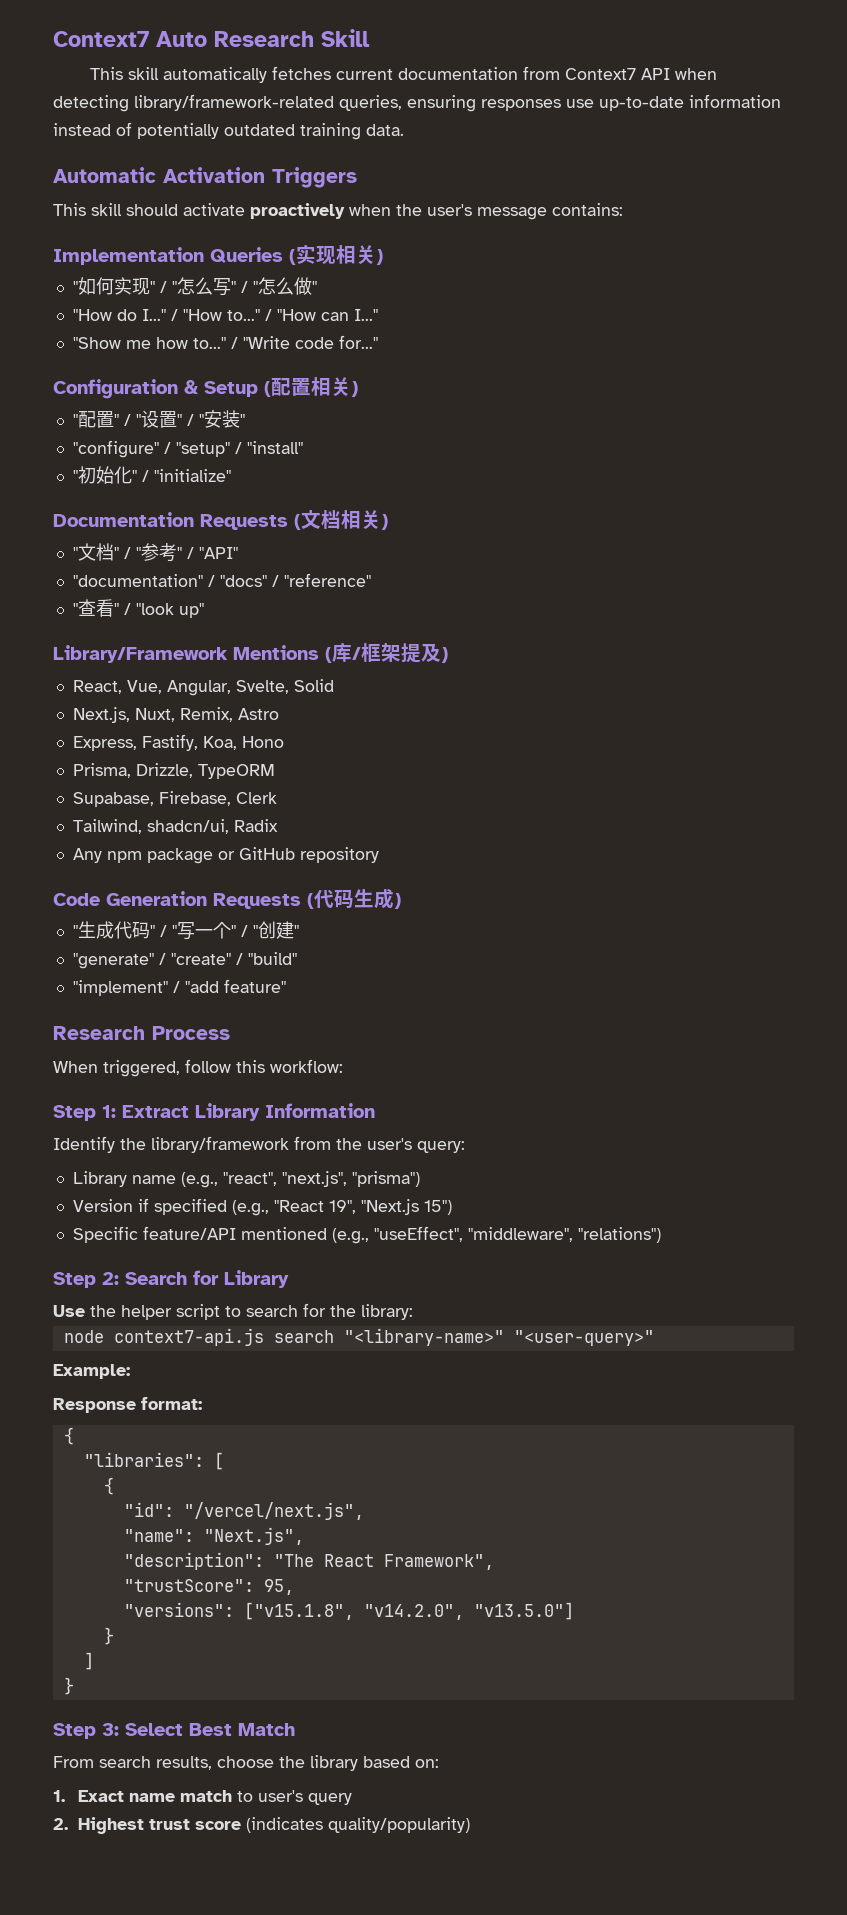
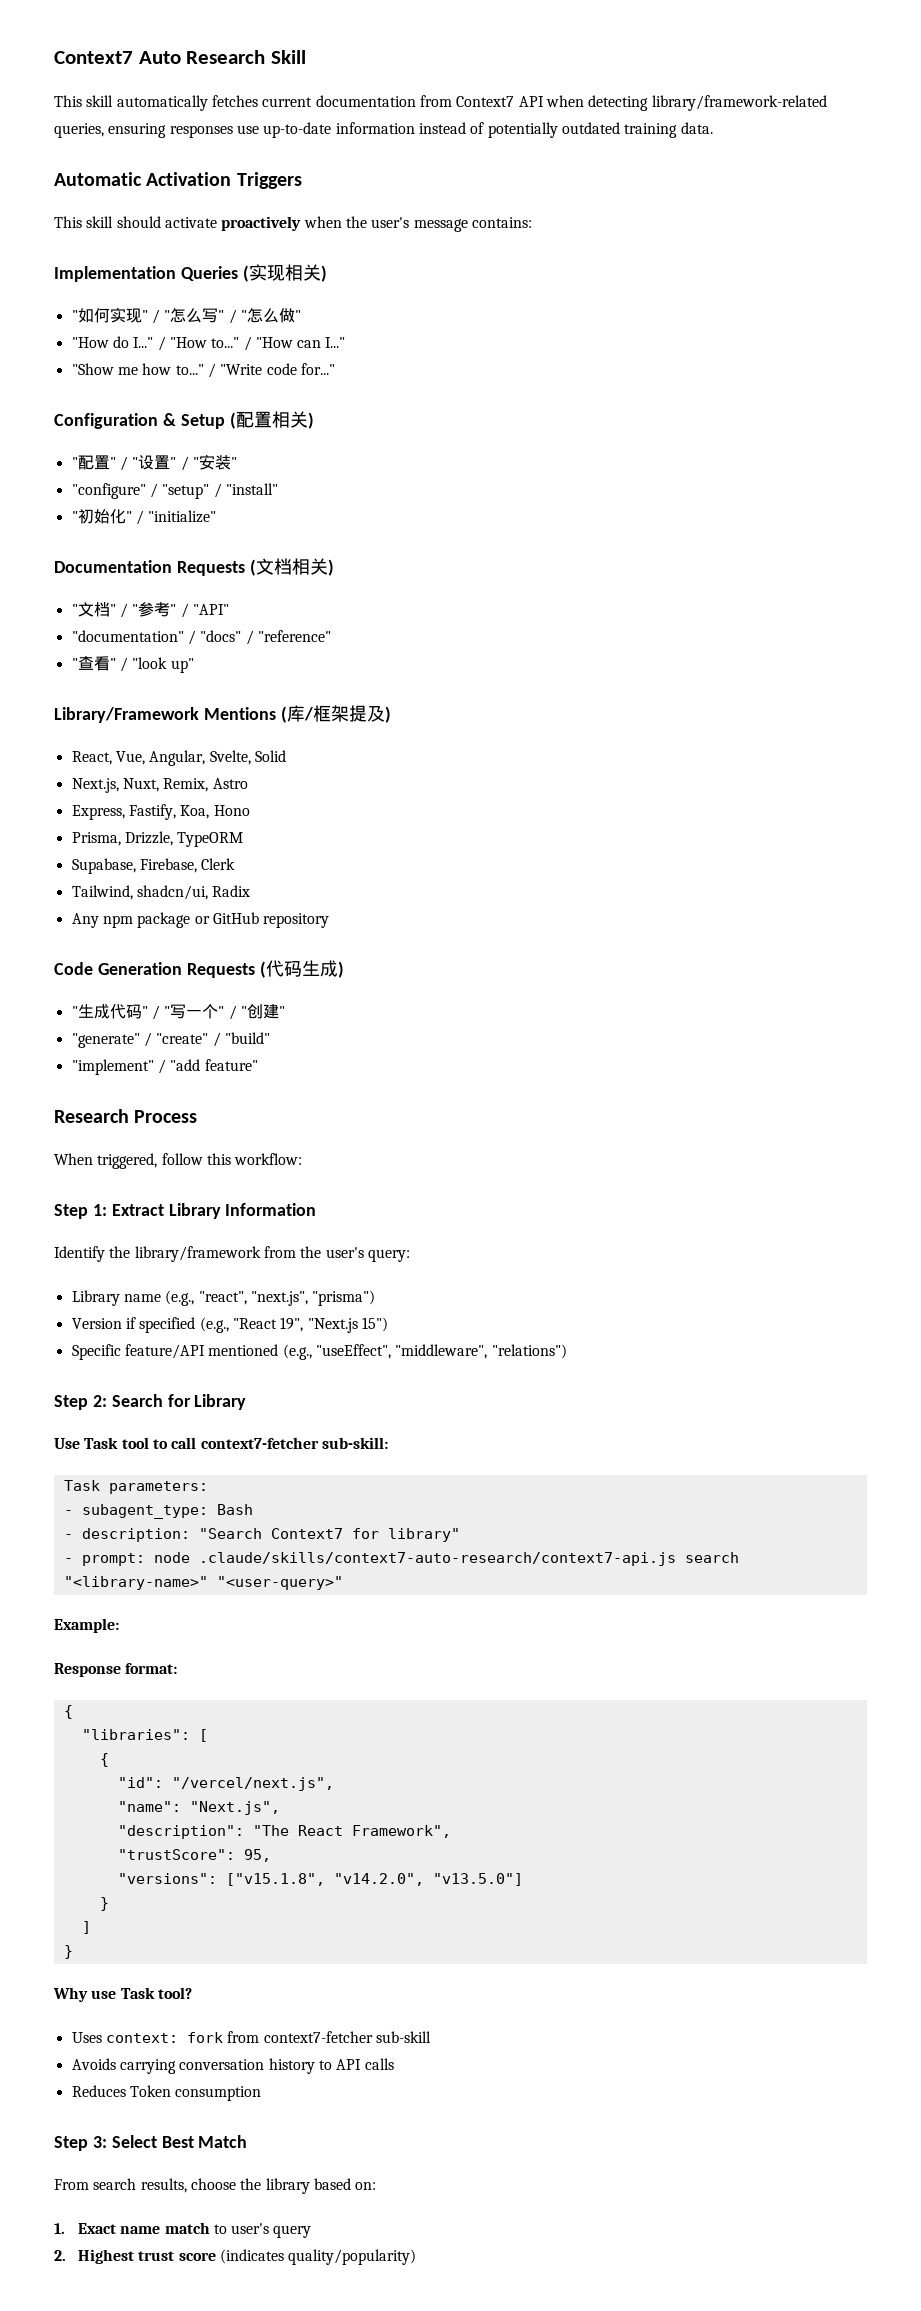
- Use the helper script to search for the library:
- node context7-api.js search "<library-name>" "<user-query>"
+ Use Task tool to call context7-fetcher sub-skill:
+ Task parameters:
+ - subagent_type: Bash
+ - description: "Search Context7 for library"
+ - prompt: node .claude/skills/context7-auto-research/context7-api.js search "<library-name>" "<user-query>"
+ Why use Task tool?
+ Uses context: fork from context7-fetcher sub-skill
+ Avoids carrying conversation history to API calls
+ Reduces Token consumption

